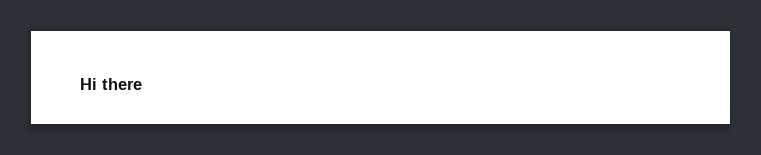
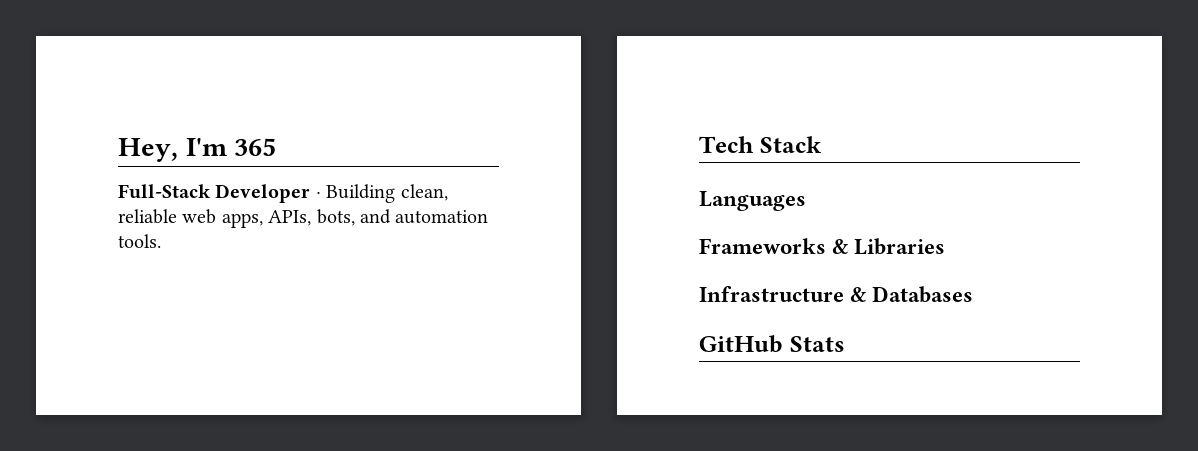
- Hi there
+ Hey, I'm 365
+ Full-Stack Developer · Building clean, reliable web apps, APIs, bots, and automation tools.
+ Tech Stack
+ Languages
+ Frameworks & Libraries
+ Infrastructure & Databases
+ GitHub Stats

